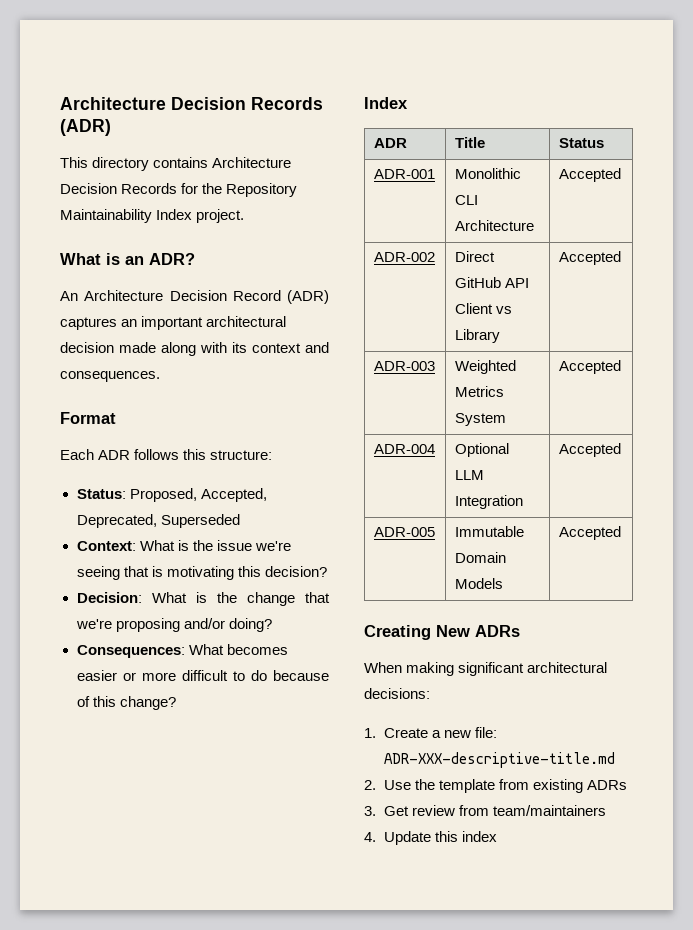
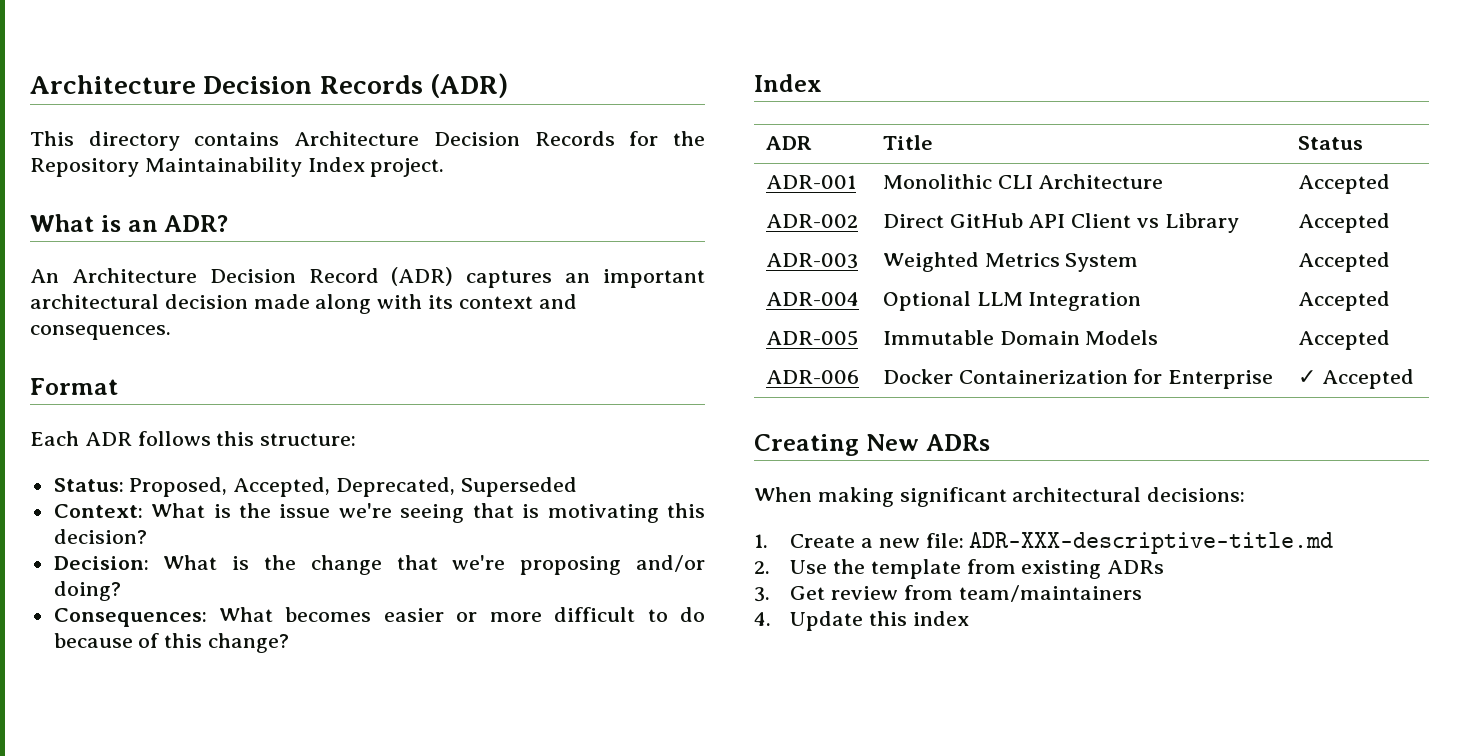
+ ADR-006 | Docker Containerization for Enterprise | ✓ Accepted

